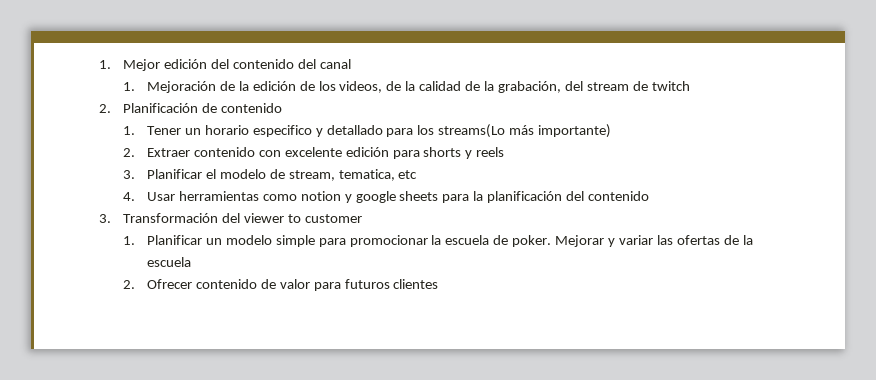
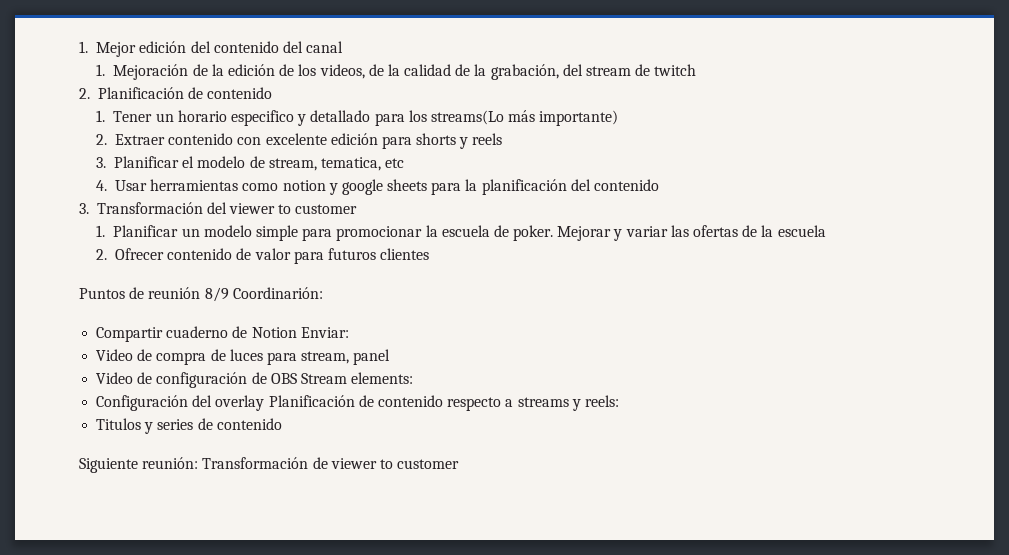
+ Puntos de reunión 8/9 Coordinarión:
+ Compartir cuaderno de Notion Enviar:
+ Video de compra de luces para stream, panel
+ Video de configuración de OBS Stream elements:
+ Configuración del overlay Planificación de contenido respecto a streams y reels:
+ Titulos y series de contenido
+ Siguiente reunión: Transformación de viewer to customer

